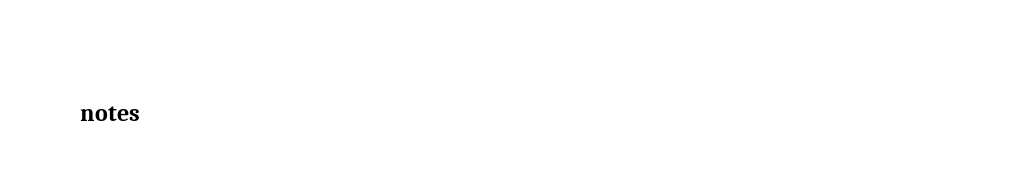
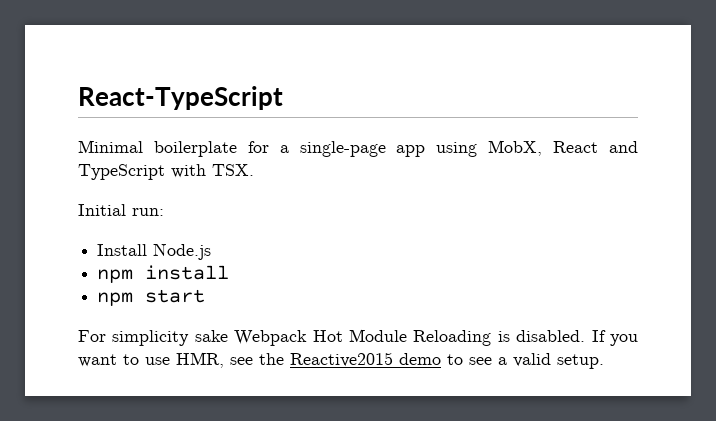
- notes
+ React-TypeScript
+ Minimal boilerplate for a single-page app using MobX, React and TypeScript with TSX.
+ Initial run:
+ Install Node.js
+ npm install
+ npm start
+ For simplicity sake Webpack Hot Module Reloading is disabled. If you want to use HMR, see the Reactive2015 demo to see a valid setup.

